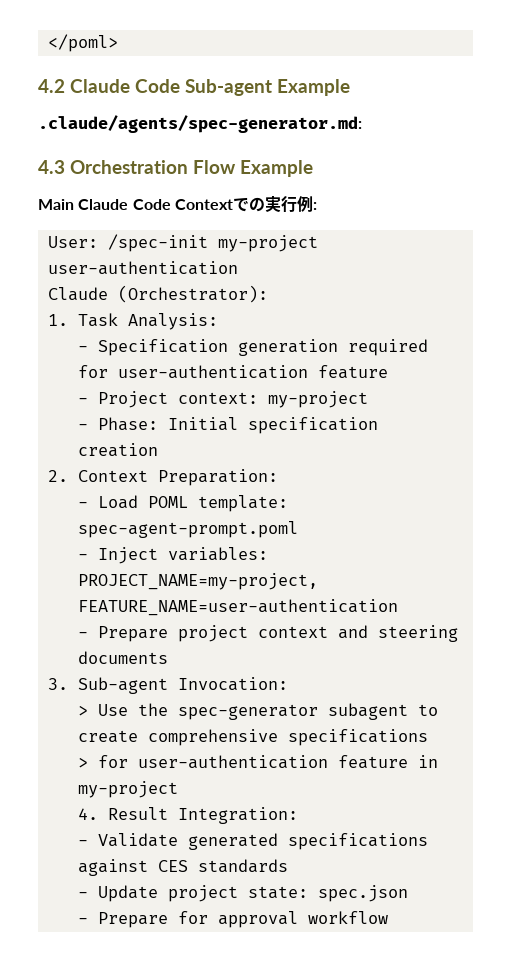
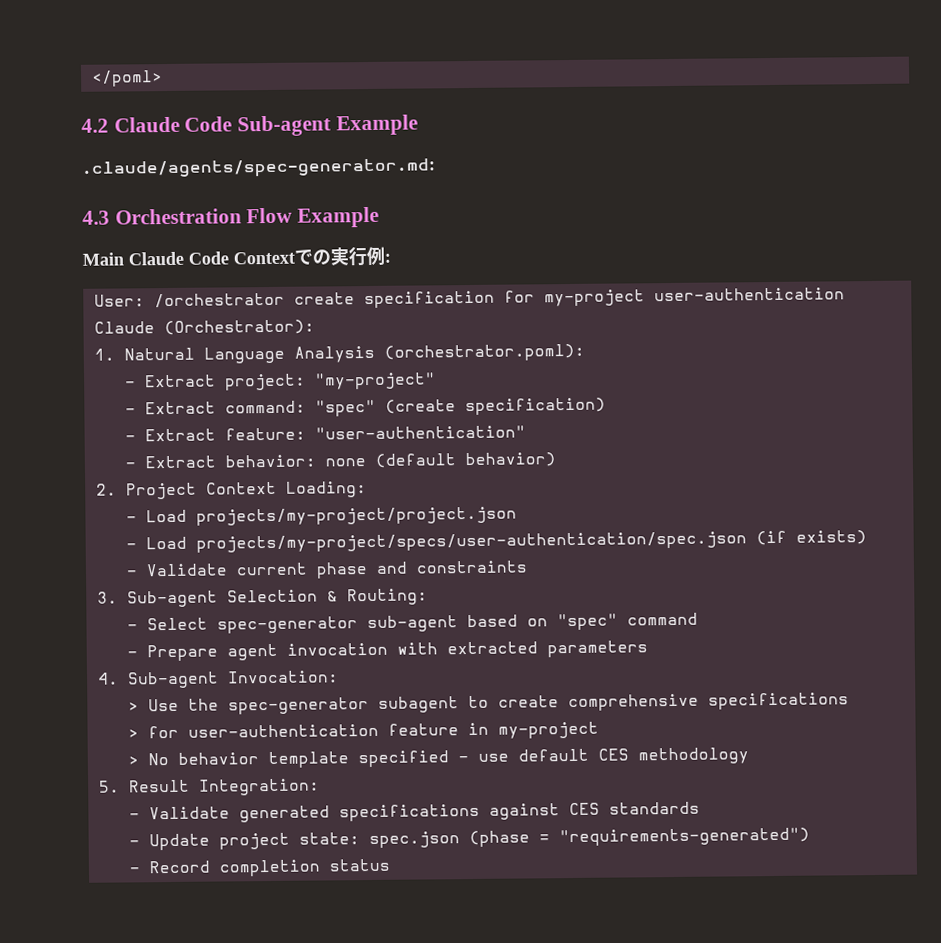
- User: /spec-init my-project user-authentication
+ User: /orchestrator create specification for my-project user-authentication
- 1. Task Analysis:
- - Specification generation required for user-authentication feature
- - Project context: my-project
- - Phase: Initial specification creation
- 2. Context Preparation:
- - Load POML template: spec-agent-prompt.poml
- - Inject variables: PROJECT_NAME=my-project, FEATURE_NAME=user-authentication
- - Prepare project context and steering documents
- 3. Sub-agent Invocation:
+ 1. Natural Language Analysis (orchestrator.poml):
+ - Extract project: "my-project"
+ - Extract command: "spec" (create specification)
+ - Extract feature: "user-authentication"
+ - Extract behavior: none (default behavior)
+ 2. Project Context Loading:
+ - Load projects/my-project/project.json
+ - Load projects/my-project/specs/user-authentication/spec.json (if exists)
+ - Validate current phase and constraints
+ 3. Sub-agent Selection & Routing:
+ - Select spec-generator sub-agent based on "spec" command
+ - Prepare agent invocation with extracted parameters
+ 4. Sub-agent Invocation:
- 4. Result Integration:
+ > No behavior template specified - use default CES methodology
+ 5. Result Integration:
- - Update project state: spec.json
- - Prepare for approval workflow
+ - Update project state: spec.json (phase = "requirements-generated")
+ - Record completion status

